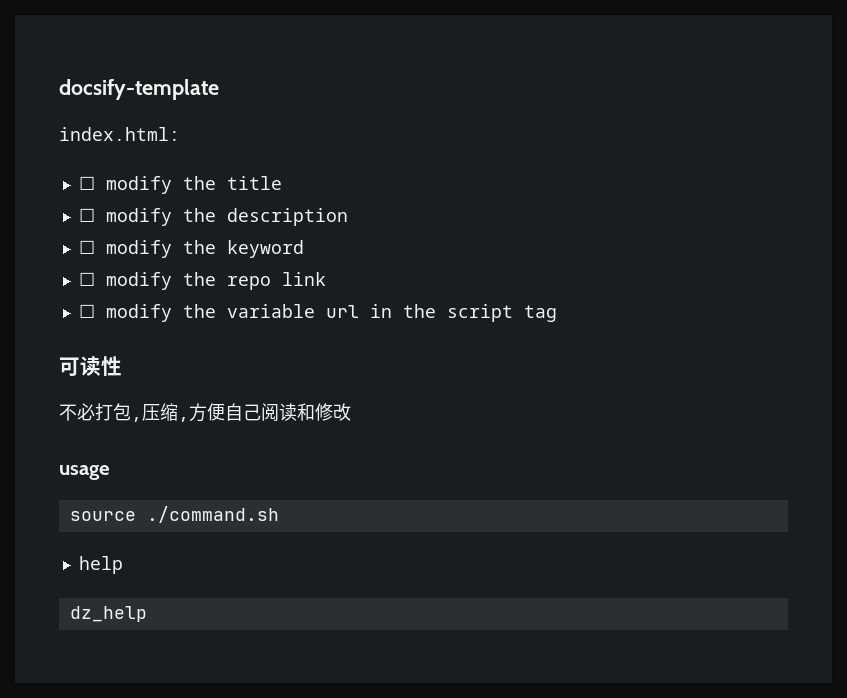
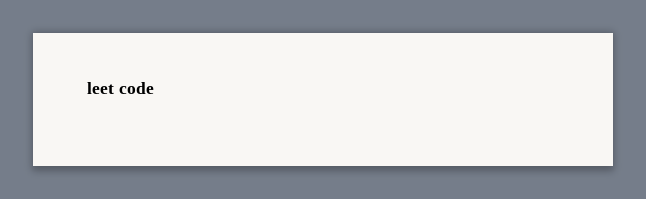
- docsify-template
- index.html:
- ☐ modify the title
- ☐ modify the description
- ☐ modify the keyword
- ☐ modify the repo link
- ☐ modify the variable url in the script tag
- 可读性
- 不必打包,压缩,方便自己阅读和修改
- usage
- source ./command.sh
- help
- dz_help
+ leet code

